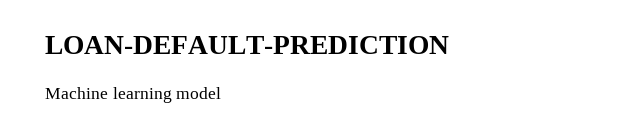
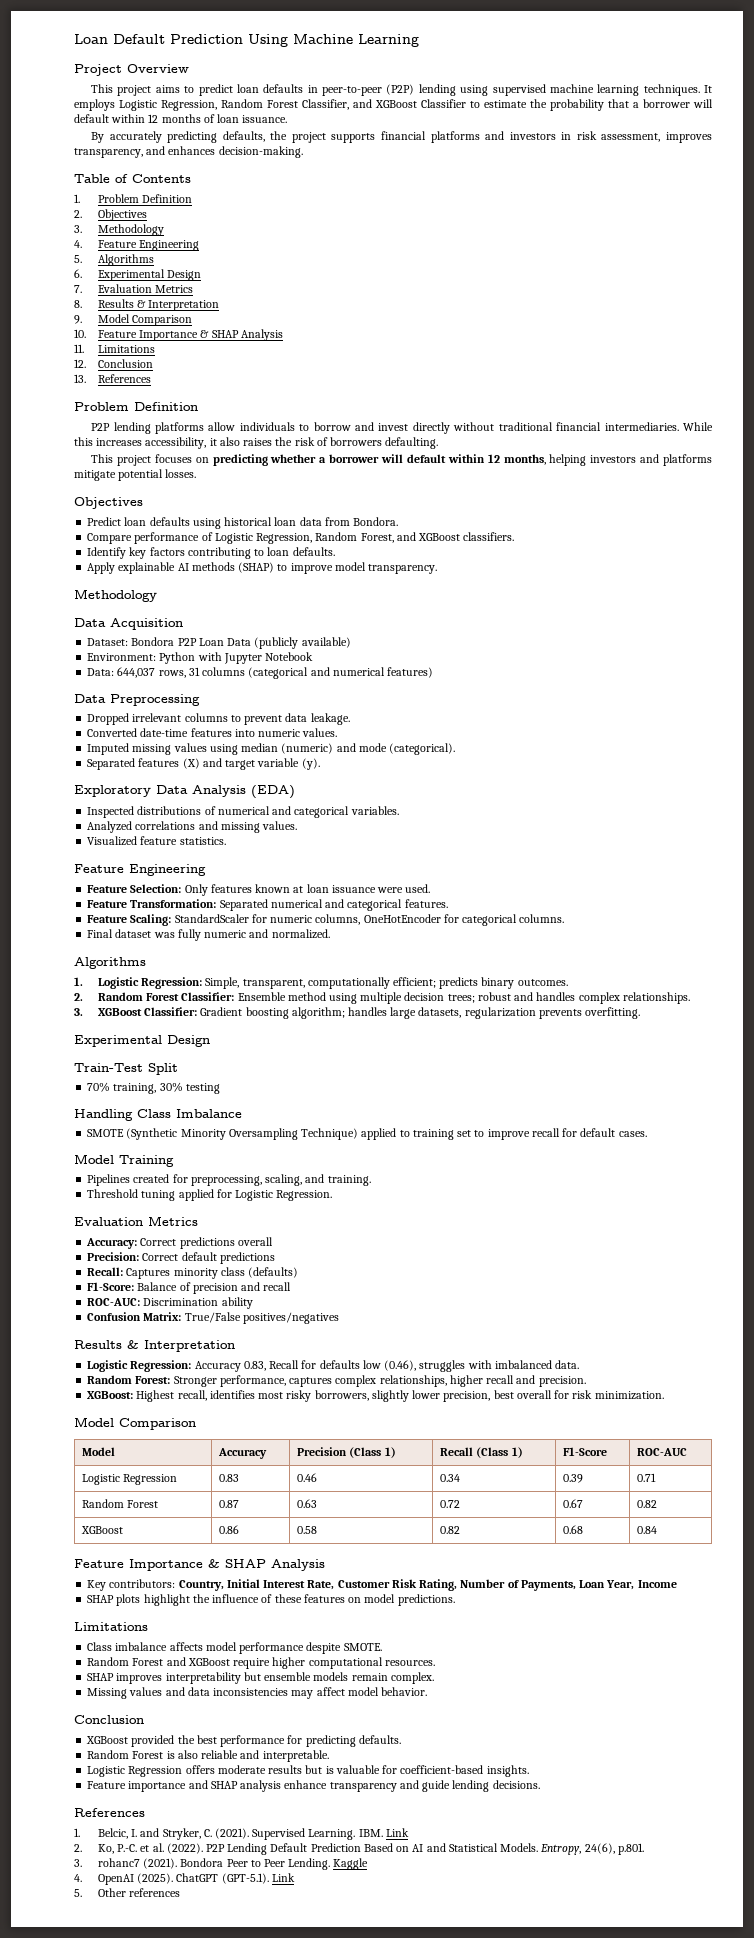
- LOAN-DEFAULT-PREDICTION
- Machine learning model
+ Loan Default Prediction Using Machine Learning
+ Project Overview
+ This project aims to predict loan defaults in peer-to-peer (P2P) lending using supervised machine learning techniques. It employs Logistic Regression, Random Forest Classifier, and XGBoost Classifier to estimate the probability that a borrower will default within 12 months of loan issuance.
+ By accurately predicting defaults, the project supports financial platforms and investors in risk assessment, improves transparency, and enhances decision-making.
+ Table of Contents
+ 1. Problem Definition
+ 2. Objectives
+ 3. Methodology
+ 4. Feature Engineering
+ 5. Algorithms
+ 6. Experimental Design
+ 7. Evaluation Metrics
+ 8. Results & Interpretation
+ 9. Model Comparison
+ 10. Feature Importance & SHAP Analysis
+ 11. Limitations
+ 12. Conclusion
+ 13. References
+ Problem Definition
+ P2P lending platforms allow individuals to borrow and invest directly without traditional financial intermediaries. While this increases accessibility, it also raises the risk of borrowers defaulting.
+ This project focuses on predicting whether a borrower will default within 12 months, helping investors and platforms mitigate potential losses.
+ Objectives
+ Predict loan defaults using historical loan data from Bondora.
+ Compare performance of Logistic Regression, Random Forest, and XGBoost classifiers.
+ Identify key factors contributing to loan defaults.
+ Apply explainable AI methods (SHAP) to improve model transparency.
+ Methodology
+ Data Acquisition
+ Dataset: Bondora P2P Loan Data (publicly available)
+ Environment: Python with Jupyter Notebook
+ Data: 644,037 rows, 31 columns (categorical and numerical features)
+ Data Preprocessing
+ Dropped irrelevant columns to prevent data leakage.
+ Converted date-time features into numeric values.
+ Imputed missing values using median (numeric) and mode (categorical).
+ Separated features (X) and target variable (y).
+ Exploratory Data Analysis (EDA)
+ Inspected distributions of numerical and categorical variables.
+ Analyzed correlations and missing values.
+ Visualized feature statistics.
+ Feature Engineering
+ Feature Selection: Only features known at loan issuance were used.
+ Feature Transformation: Separated numerical and categorical features.
+ Feature Scaling: StandardScaler for numeric columns, OneHotEncoder for categorical columns.
+ Final dataset was fully numeric and normalized.
+ Algorithms
+ 1. Logistic Regression: Simple, transparent, computationally efficient; predicts binary outcomes.
+ 2. Random Forest Classifier: Ensemble method using multiple decision trees; robust and handles complex relationships.
+ 3. XGBoost Classifier: Gradient boosting algorithm; handles large datasets, regularization prevents overfitting.
+ Experimental Design
+ Train-Test Split
+ 70% training, 30% testing
+ Handling Class Imbalance
+ SMOTE (Synthetic Minority Oversampling Technique) applied to training set to improve recall for default cases.
+ Model Training
+ Pipelines created for preprocessing, scaling, and training.
+ Threshold tuning applied for Logistic Regression.
+ Evaluation Metrics
+ Accuracy: Correct predictions overall
+ Precision: Correct default predictions
+ Recall: Captures minority class (defaults)
+ F1-Score: Balance of precision and recall
+ ROC-AUC: Discrimination ability
+ Confusion Matrix: True/False positives/negatives
+ Results & Interpretation
+ Logistic Regression: Accuracy 0.83, Recall for defaults low (0.46), struggles with imbalanced data.
+ Random Forest: Stronger performance, captures complex relationships, higher recall and precision.
+ XGBoost: Highest recall, identifies most risky borrowers, slightly lower precision, best overall for risk minimization.
+ Model Comparison
+ Model | Accuracy | Precision (Class 1) | Recall (Class 1) | F1-Score | ROC-AUC
+ Logistic Regression | 0.83 | 0.46 | 0.34 | 0.39 | 0.71
+ Random Forest | 0.87 | 0.63 | 0.72 | 0.67 | 0.82
+ XGBoost | 0.86 | 0.58 | 0.82 | 0.68 | 0.84
+ Feature Importance & SHAP Analysis
+ Key contributors: Country, Initial Interest Rate, Customer Risk Rating, Number of Payments, Loan Year, Income
+ SHAP plots highlight the influence of these features on model predictions.
+ Limitations
+ Class imbalance affects model performance despite SMOTE.
+ Random Forest and XGBoost require higher computational resources.
+ SHAP improves interpretability but ensemble models remain complex.
+ Missing values and data inconsistencies may affect model behavior.
+ Conclusion
+ XGBoost provided the best performance for predicting defaults.
+ Random Forest is also reliable and interpretable.
+ Logistic Regression offers moderate results but is valuable for coefficient-based insights.
+ Feature importance and SHAP analysis enhance transparency and guide lending decisions.
+ References
+ 1. Belcic, I. and Stryker, C. (2021). Supervised Learning. IBM. Link
+ 2. Ko, P.-C. et al. (2022). P2P Lending Default Prediction Based on AI and Statistical Models. Entropy, 24(6), p.801.
+ 3. rohanc7 (2021). Bondora Peer to Peer Lending. Kaggle
+ 4. OpenAI (2025). ChatGPT (GPT-5.1). Link
+ 5. Other references

